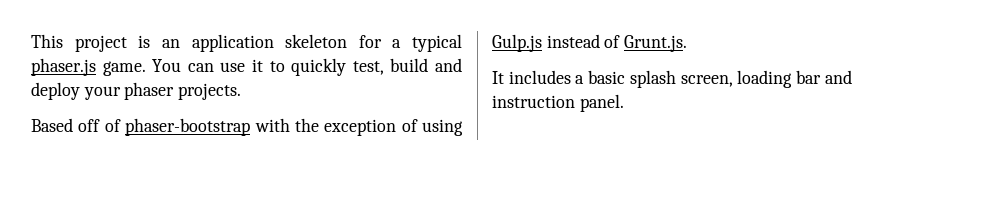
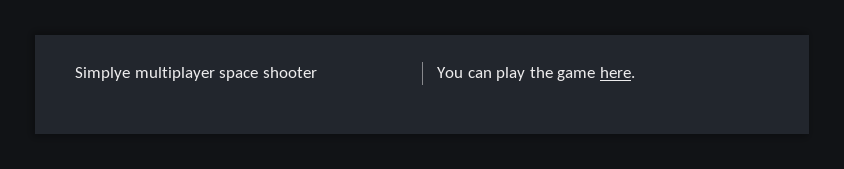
- This project is an application skeleton for a typical phaser.js game. You can use it to quickly test, build and deploy your phaser projects.
- Based off of phaser-bootstrap with the exception of using Gulp.js instead of Grunt.js.
- It includes a basic splash screen, loading bar and instruction panel.
+ Simplye multiplayer space shooter
+ You can play the game here.

